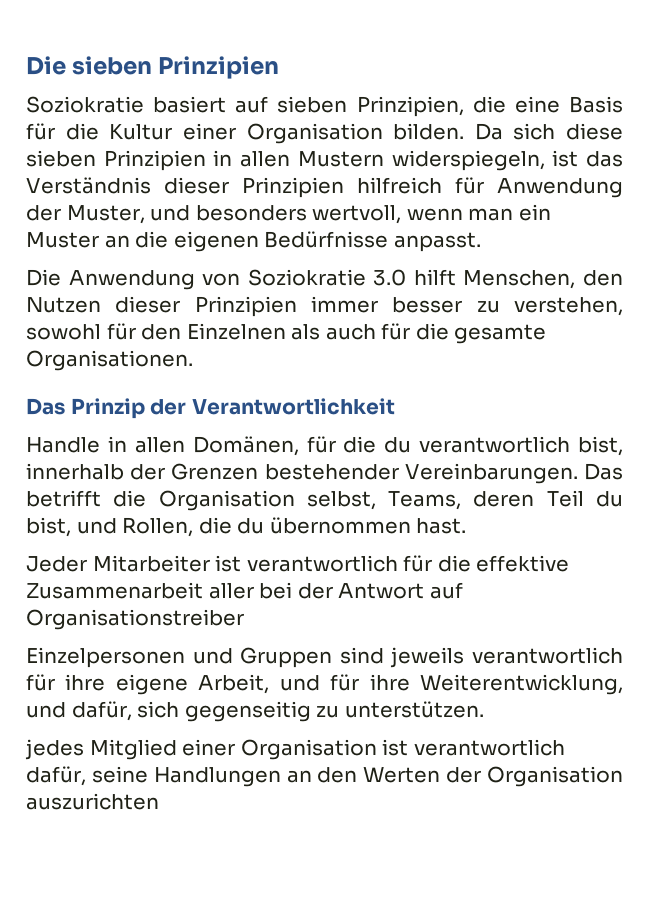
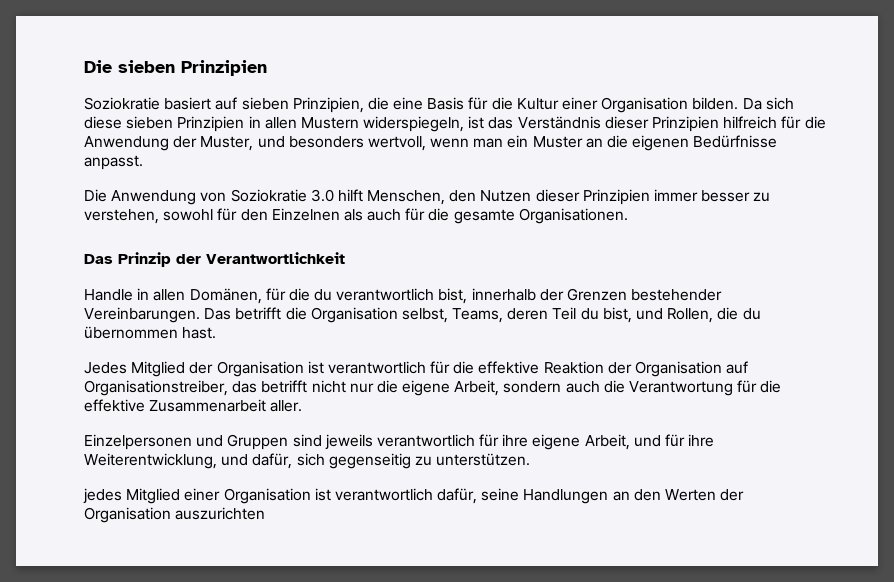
- Da sich diese sieben Prinzipien in allen Mustern widerspiegeln, ist das Verständnis dieser Prinzipien hilfreich für Anwendung der Muster, und besonders wertvoll, wenn man ein Muster an die eigenen Bedürfnisse anpasst.
+ Da sich diese sieben Prinzipien in allen Mustern widerspiegeln, ist das Verständnis dieser Prinzipien hilfreich für die Anwendung der Muster, und besonders wertvoll, wenn man ein Muster an die eigenen Bedürfnisse anpasst.
- Jeder Mitarbeiter ist verantwortlich für die effektive Zusammenarbeit aller bei der Antwort auf Organisationstreiber
+ Jedes Mitglied der Organisation ist verantwortlich für die effektive Reaktion der Organisation auf Organisationstreiber, das betrifft nicht nur die eigene Arbeit, sondern auch die Verantwortung für die effektive Zusammenarbeit aller.

